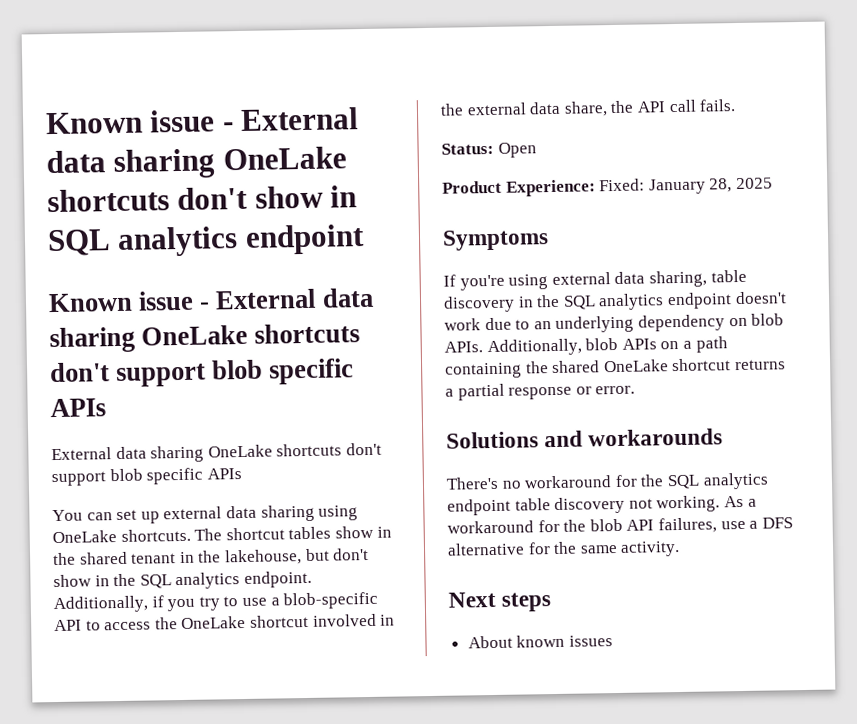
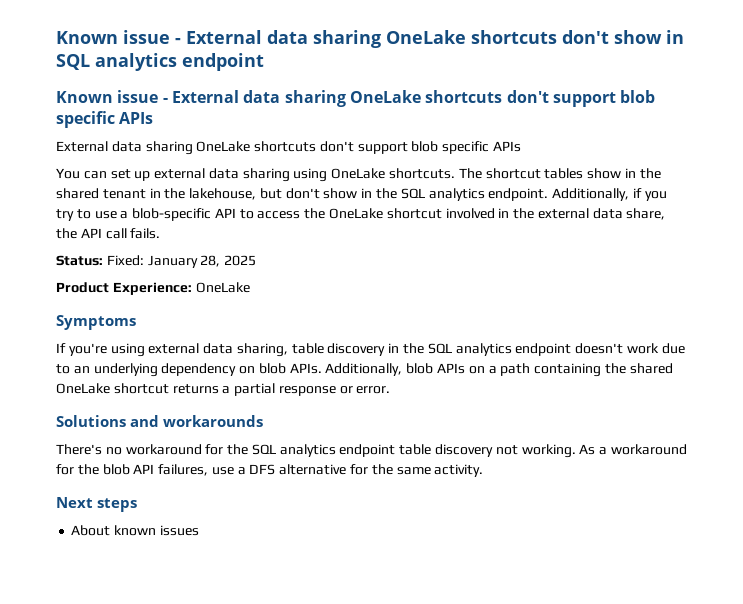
- Status: Open
- Product Experience: Fixed: January 28, 2025
+ Status: Fixed: January 28, 2025
+ Product Experience: OneLake

